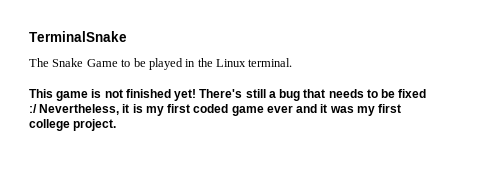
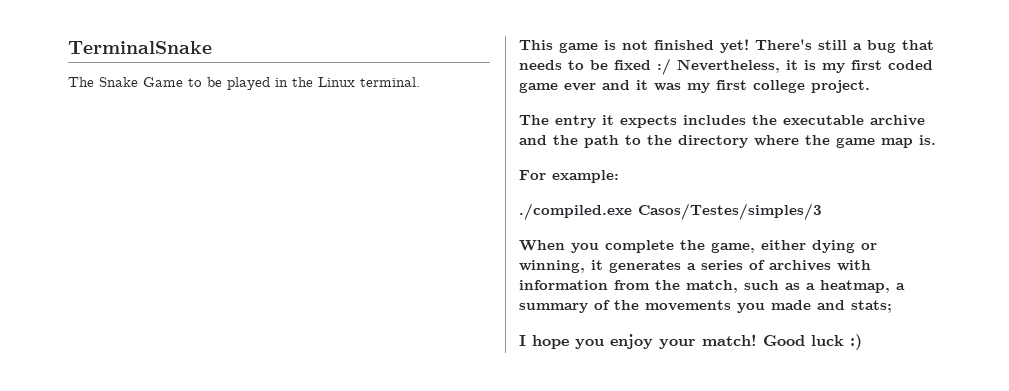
+ The entry it expects includes the executable archive and the path to the directory where the game map is.
+ For example:
+ ./compiled.exe Casos/Testes/simples/3
+ When you complete the game, either dying or winning, it generates a series of archives with information from the match, such as a heatmap, a summary of the movements you made and stats;
+ I hope you enjoy your match! Good luck :)

